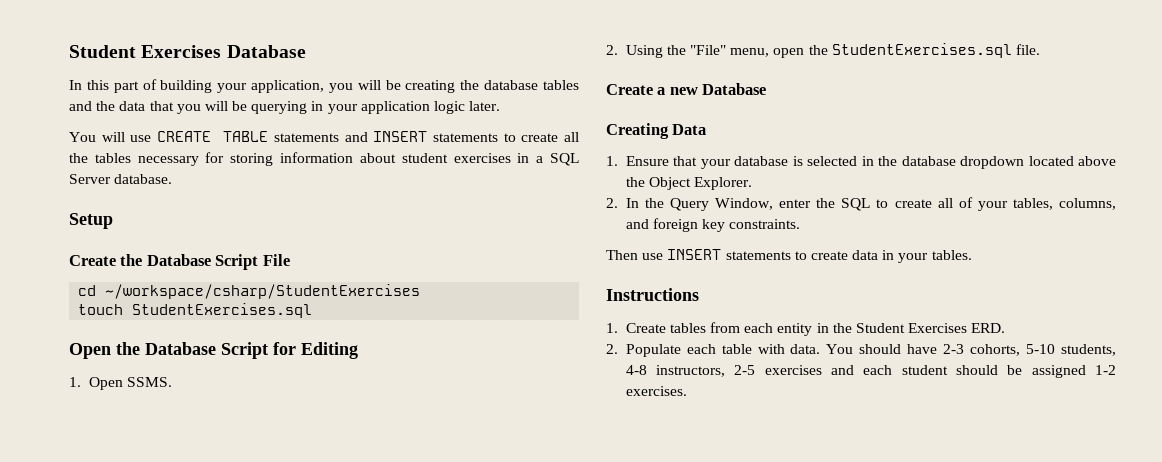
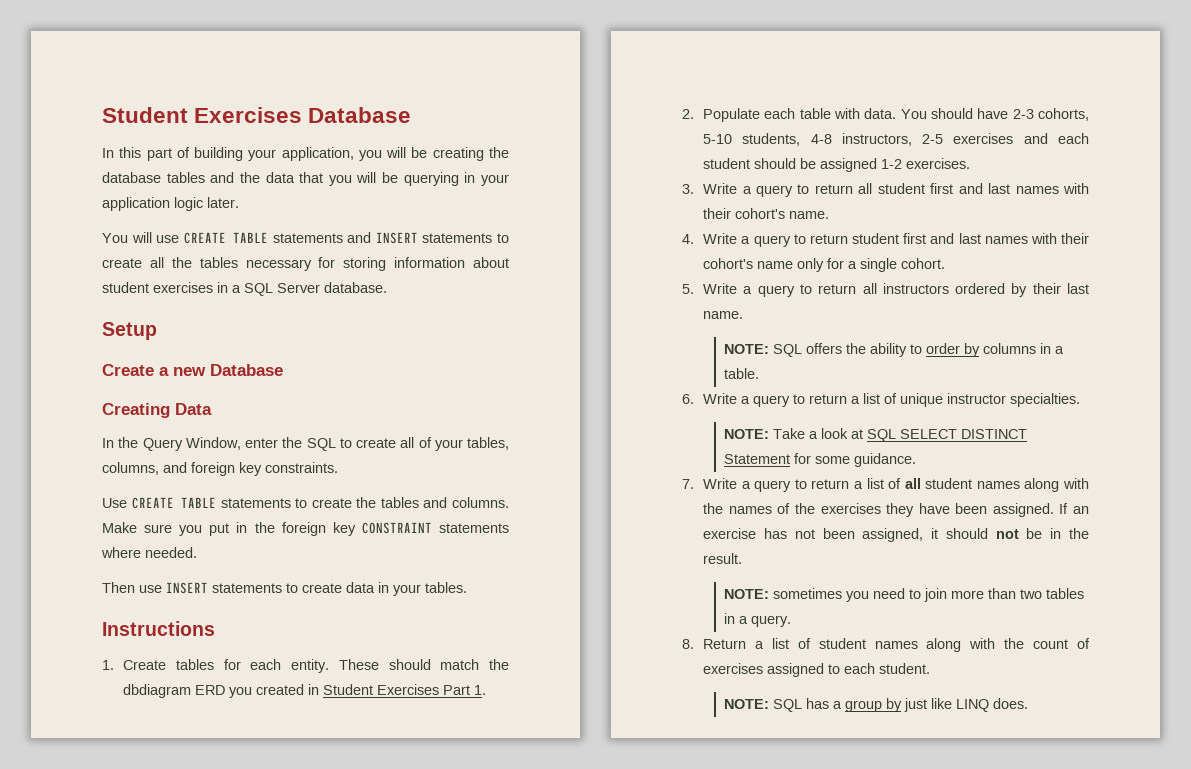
- Create the Database Script File
- cd ~/workspace/csharp/StudentExercises
- touch StudentExercises.sql
- Open the Database Script for Editing
- 1. Open SSMS.
- 2. Using the "File" menu, open the StudentExercises.sql file.
- 1. Ensure that your database is selected in the database dropdown located above the Object Explorer.
- 2. In the Query Window, enter the SQL to create all of your tables, columns, and foreign key constraints.
+ In the Query Window, enter the SQL to create all of your tables, columns, and foreign key constraints.
+ Use CREATE TABLE statements to create the tables and columns. Make sure you put in the foreign key CONSTRAINT statements where needed.
- 1. Create tables from each entity in the Student Exercises ERD.
+ 1. Create tables for each entity. These should match the dbdiagram ERD you created in Student Exercises Part 1.
+ 3. Write a query to return all student first and last names with their cohort's name.
+ 4. Write a query to return student first and last names with their cohort's name only for a single cohort.
+ 5. Write a query to return all instructors ordered by their last name.
+ NOTE: SQL offers the ability to order by columns in a table.
+ 6. Write a query to return a list of unique instructor specialties.
+ NOTE: Take a look at SQL SELECT DISTINCT Statement for some guidance.
+ 7. Write a query to return a list of all student names along with the names of the exercises they have been assigned. If an exercise has not been assigned, it should not be in the result.
+ NOTE: sometimes you need to join more than two tables in a query.
+ 8. Return a list of student names along with the count of exercises assigned to each student.
+ NOTE: SQL has a group by just like LINQ does.

